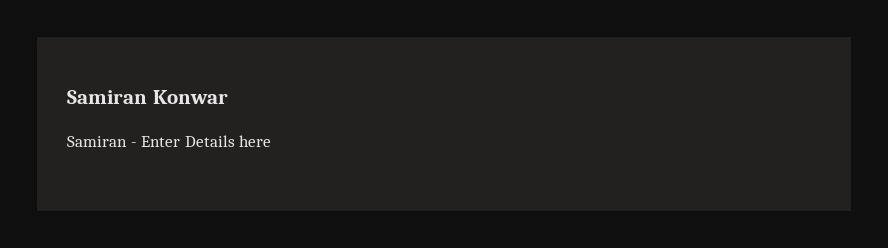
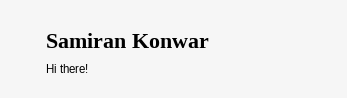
- Samiran - Enter Details here
+ Hi there!

